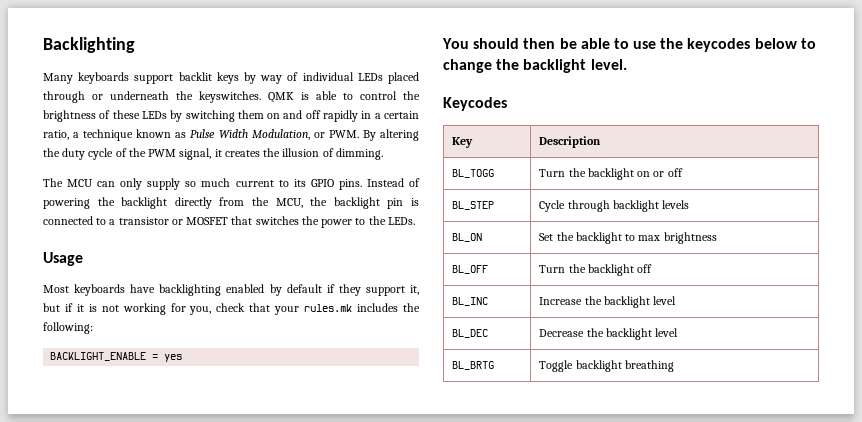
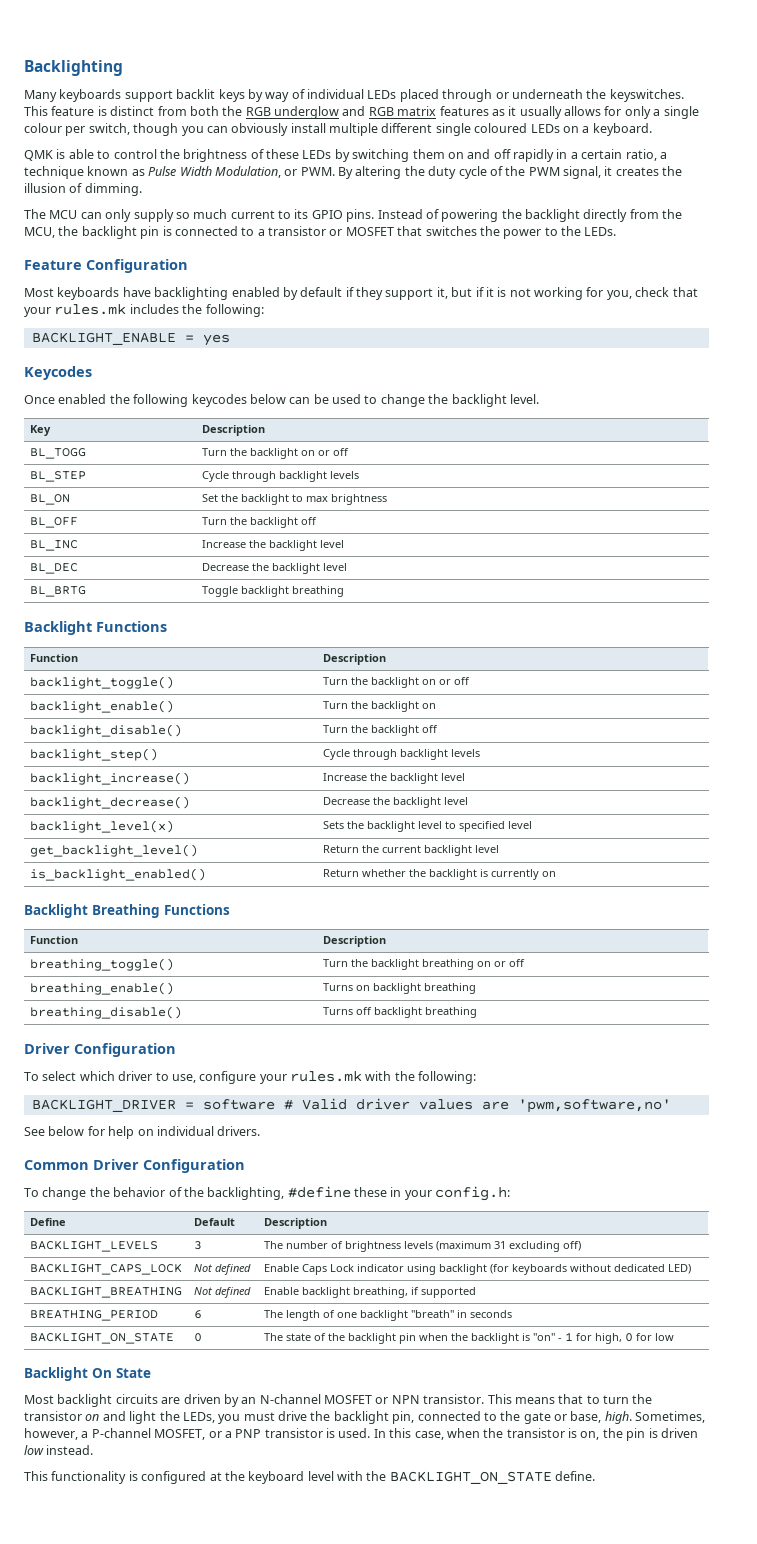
- Many keyboards support backlit keys by way of individual LEDs placed through or underneath the keyswitches. QMK is able to control the brightness of these LEDs by switching them on and off rapidly in a certain ratio, a technique known as Pulse Width Modulation, or PWM. By altering the duty cycle of the PWM signal, it creates the illusion of dimming.
+ Many keyboards support backlit keys by way of individual LEDs placed through or underneath the keyswitches. This feature is distinct from both the RGB underglow and RGB matrix features as it usually allows for only a single colour per switch, though you can obviously install multiple different single coloured LEDs on a keyboard.
+ QMK is able to control the brightness of these LEDs by switching them on and off rapidly in a certain ratio, a technique known as Pulse Width Modulation, or PWM. By altering the duty cycle of the PWM signal, it creates the illusion of dimming.
- Usage
+ Feature Configuration
- You should then be able to use the keycodes below to change the backlight level.
+ Keycodes
+ Once enabled the following keycodes below can be used to change the backlight level.
- Keycodes
+ Backlight Functions
+ Function | Description
+ backlight_toggle() | Turn the backlight on or off
+ backlight_enable() | Turn the backlight on
+ backlight_disable() | Turn the backlight off
+ backlight_step() | Cycle through backlight levels
+ backlight_increase() | Increase the backlight level
+ backlight_decrease() | Decrease the backlight level
+ backlight_level(x) | Sets the backlight level to specified level
+ get_backlight_level() | Return the current backlight level
+ is_backlight_enabled() | Return whether the backlight is currently on
+ Backlight Breathing Functions
+ Function | Description
+ breathing_toggle() | Turn the backlight breathing on or off
+ breathing_enable() | Turns on backlight breathing
+ breathing_disable() | Turns off backlight breathing
+ Driver Configuration
+ To select which driver to use, configure your rules.mk with the following:
+ BACKLIGHT_DRIVER = software # Valid driver values are 'pwm,software,no'
+ See below for help on individual drivers.
+ Common Driver Configuration
+ To change the behavior of the backlighting, #define these in your config.h:
+ Define | Default | Description
+ BACKLIGHT_LEVELS | 3 | The number of brightness levels (maximum 31 excluding off)
+ BACKLIGHT_CAPS_LOCK | Not defined | Enable Caps Lock indicator using backlight (for keyboards without dedicated LED)
+ BACKLIGHT_BREATHING | Not defined | Enable backlight breathing, if supported
+ BREATHING_PERIOD | 6 | The length of one backlight "breath" in seconds
+ BACKLIGHT_ON_STATE | 0 | The state of the backlight pin when the backlight is "on" - 1 for high, 0 for low
+ Backlight On State
+ Most backlight circuits are driven by an N-channel MOSFET or NPN transistor. This means that to turn the transistor on and light the LEDs, you must drive the backlight pin, connected to the gate or base, high. Sometimes, however, a P-channel MOSFET, or a PNP transistor is used. In this case, when the transistor is on, the pin is driven low instead.
+ This functionality is configured at the keyboard level with the BACKLIGHT_ON_STATE define.

